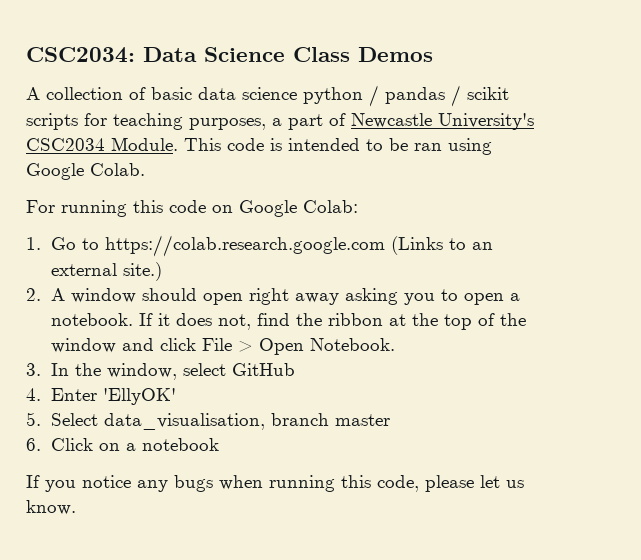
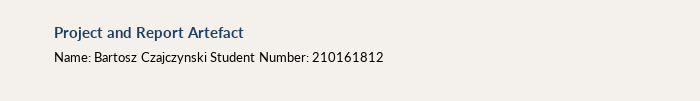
- CSC2034: Data Science Class Demos
- A collection of basic data science python / pandas / scikit scripts for teaching purposes, a part of Newcastle University's CSC2034 Module. This code is intended to be ran using Google Colab.
- For running this code on Google Colab:
- 1. Go to https://colab.research.google.com (Links to an external site.)
- 2. A window should open right away asking you to open a notebook. If it does not, find the ribbon at the top of the window and click File > Open Notebook.
- 3. In the window, select GitHub
- 4. Enter 'EllyOK'
- 5. Select data_visualisation, branch master
- 6. Click on a notebook
- If you notice any bugs when running this code, please let us know.
+ Project and Report Artefact
+ Name: Bartosz Czajczynski Student Number: 210161812

